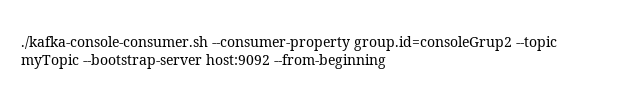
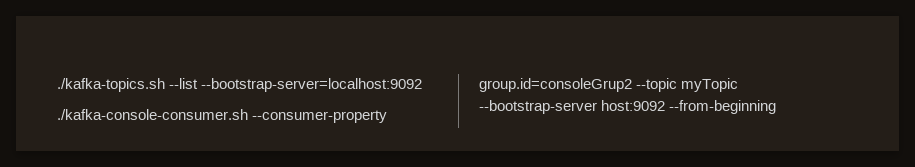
+ ./kafka-topics.sh --list --bootstrap-server=localhost:9092

